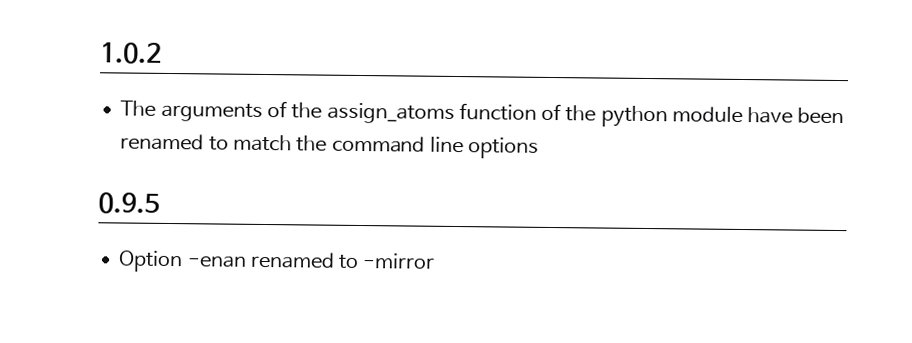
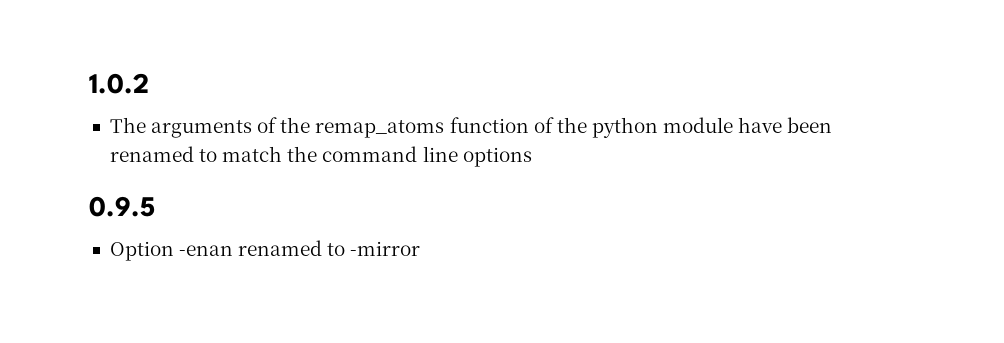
- The arguments of the assign_atoms function of the python module have been renamed to match the command line options
+ The arguments of the remap_atoms function of the python module have been renamed to match the command line options

